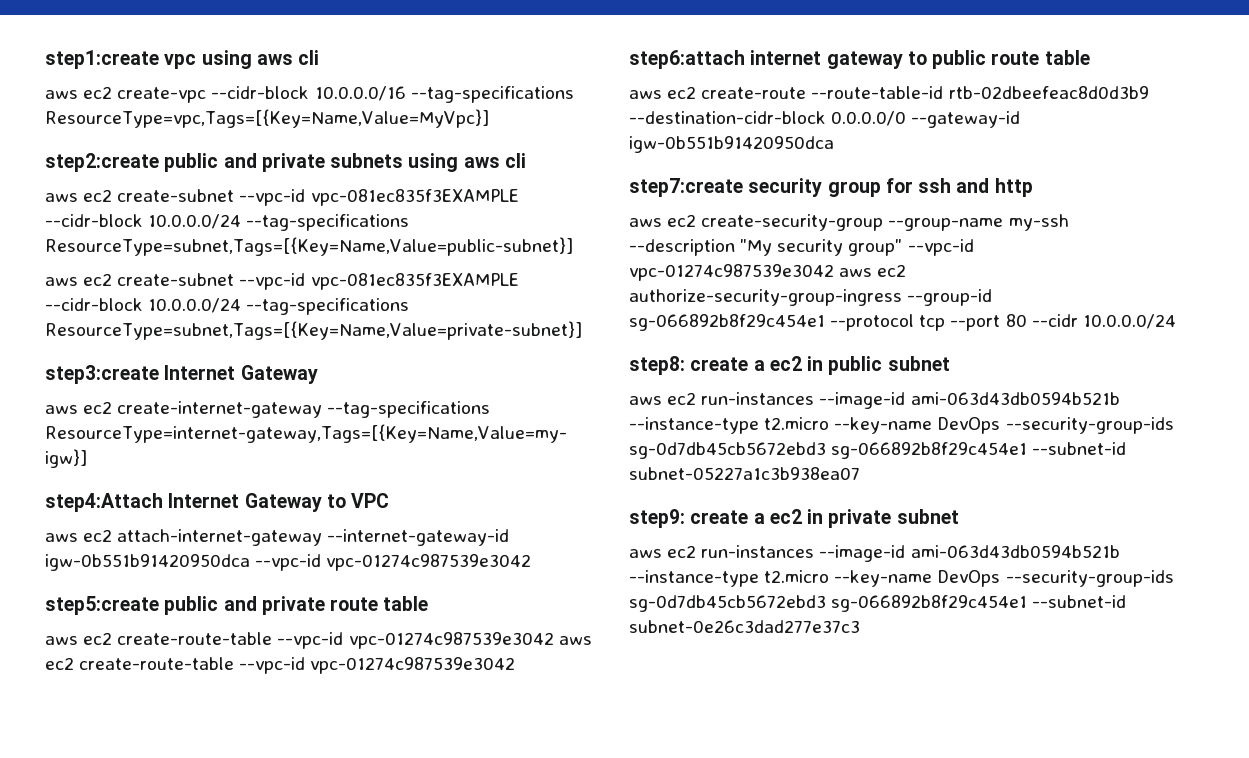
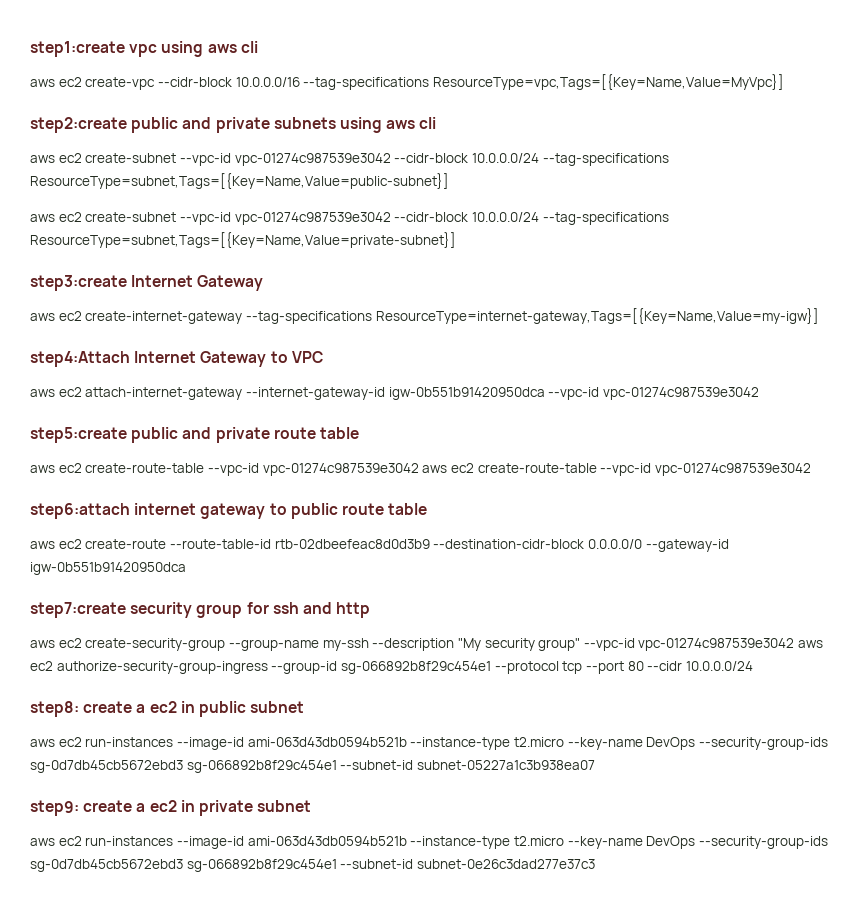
- aws ec2 create-subnet --vpc-id vpc-081ec835f3EXAMPLE --cidr-block 10.0.0.0/24 --tag-specifications ResourceType=subnet,Tags=[{Key=Name,Value=public-subnet}]
+ aws ec2 create-subnet --vpc-id vpc-01274c987539e3042 --cidr-block 10.0.0.0/24 --tag-specifications ResourceType=subnet,Tags=[{Key=Name,Value=public-subnet}]
- aws ec2 create-subnet --vpc-id vpc-081ec835f3EXAMPLE --cidr-block 10.0.0.0/24 --tag-specifications ResourceType=subnet,Tags=[{Key=Name,Value=private-subnet}]
+ aws ec2 create-subnet --vpc-id vpc-01274c987539e3042 --cidr-block 10.0.0.0/24 --tag-specifications ResourceType=subnet,Tags=[{Key=Name,Value=private-subnet}]

